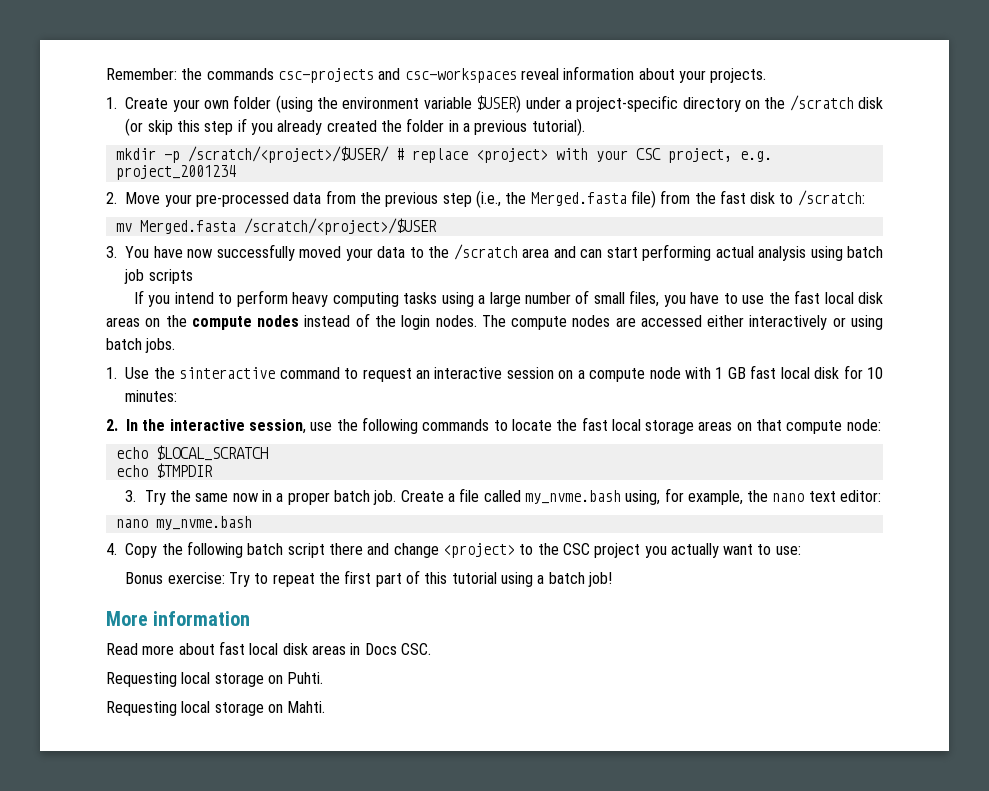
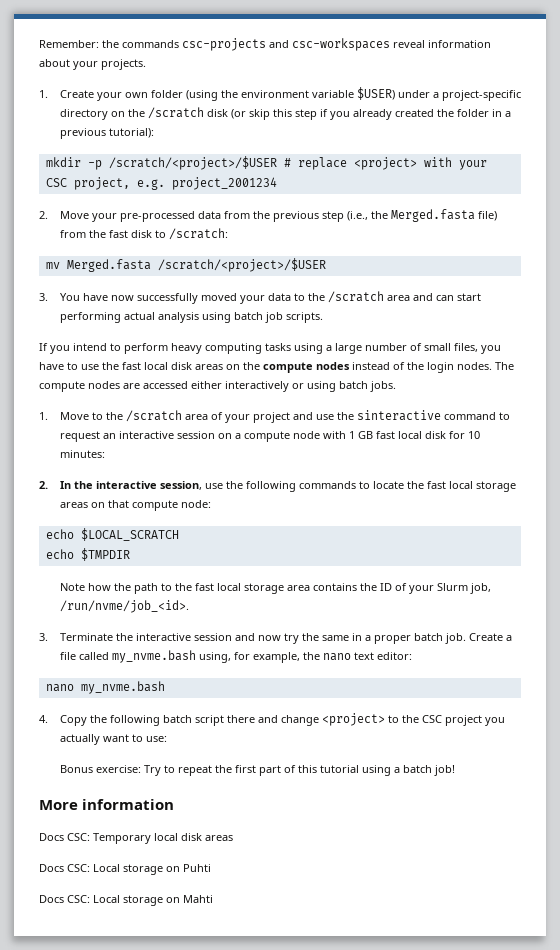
- 1. Create your own folder (using the environment variable $USER) under a project-specific directory on the /scratch disk (or skip this step if you already created the folder in a previous tutorial).
+ 1. Create your own folder (using the environment variable $USER) under a project-specific directory on the /scratch disk (or skip this step if you already created the folder in a previous tutorial):
- mkdir -p /scratch/<project>/$USER/ # replace <project> with your CSC project, e.g. project_2001234
+ mkdir -p /scratch/<project>/$USER # replace <project> with your CSC project, e.g. project_2001234
- 3. You have now successfully moved your data to the /scratch area and can start performing actual analysis using batch job scripts
+ 3. You have now successfully moved your data to the /scratch area and can start performing actual analysis using batch job scripts.
- 1. Use the sinteractive command to request an interactive session on a compute node with 1 GB fast local disk for 10 minutes:
+ 1. Move to the /scratch area of your project and use the sinteractive command to request an interactive session on a compute node with 1 GB fast local disk for 10 minutes:
- 3. Try the same now in a proper batch job.
+ Note how the path to the fast local storage area contains the ID of your Slurm job, /run/nvme/job_<id>.
+ 3. Terminate the interactive session and now try the same in a proper batch job.
- Read more about fast local disk areas in Docs CSC.
- Requesting local storage on Puhti.
- Requesting local storage on Mahti.
+ Docs CSC: Temporary local disk areas
+ Docs CSC: Local storage on Puhti
+ Docs CSC: Local storage on Mahti

